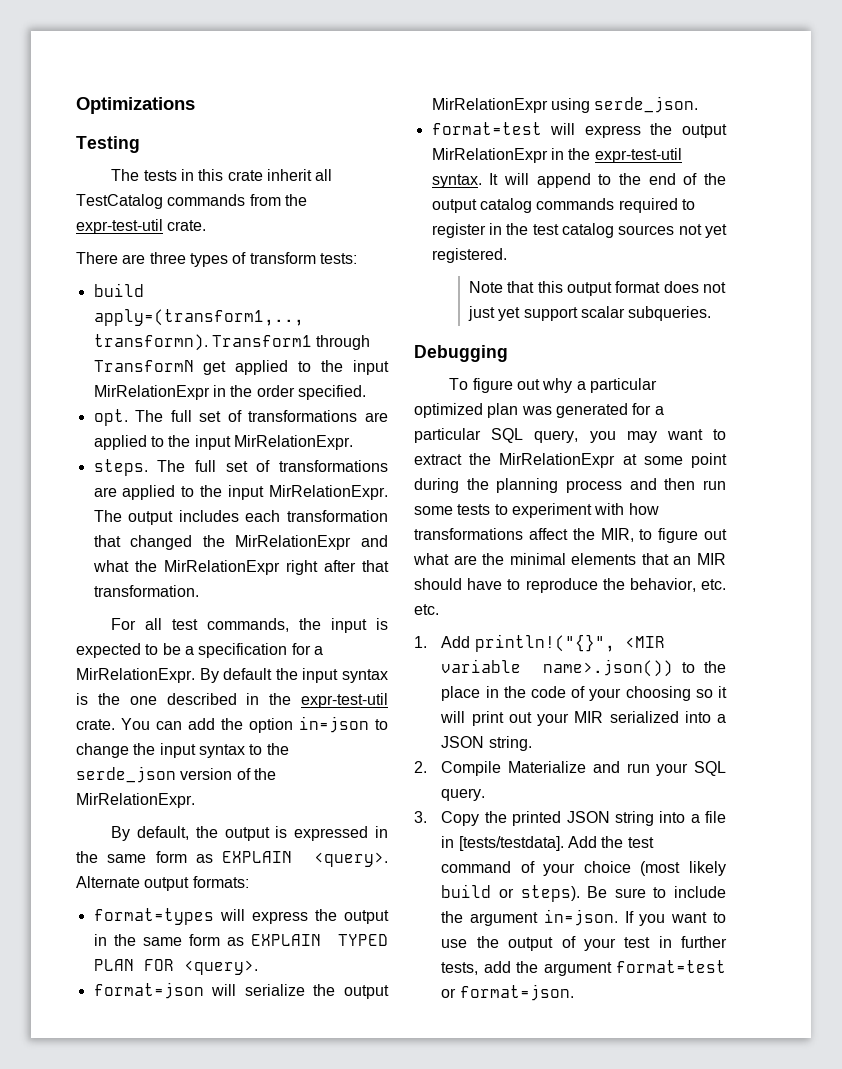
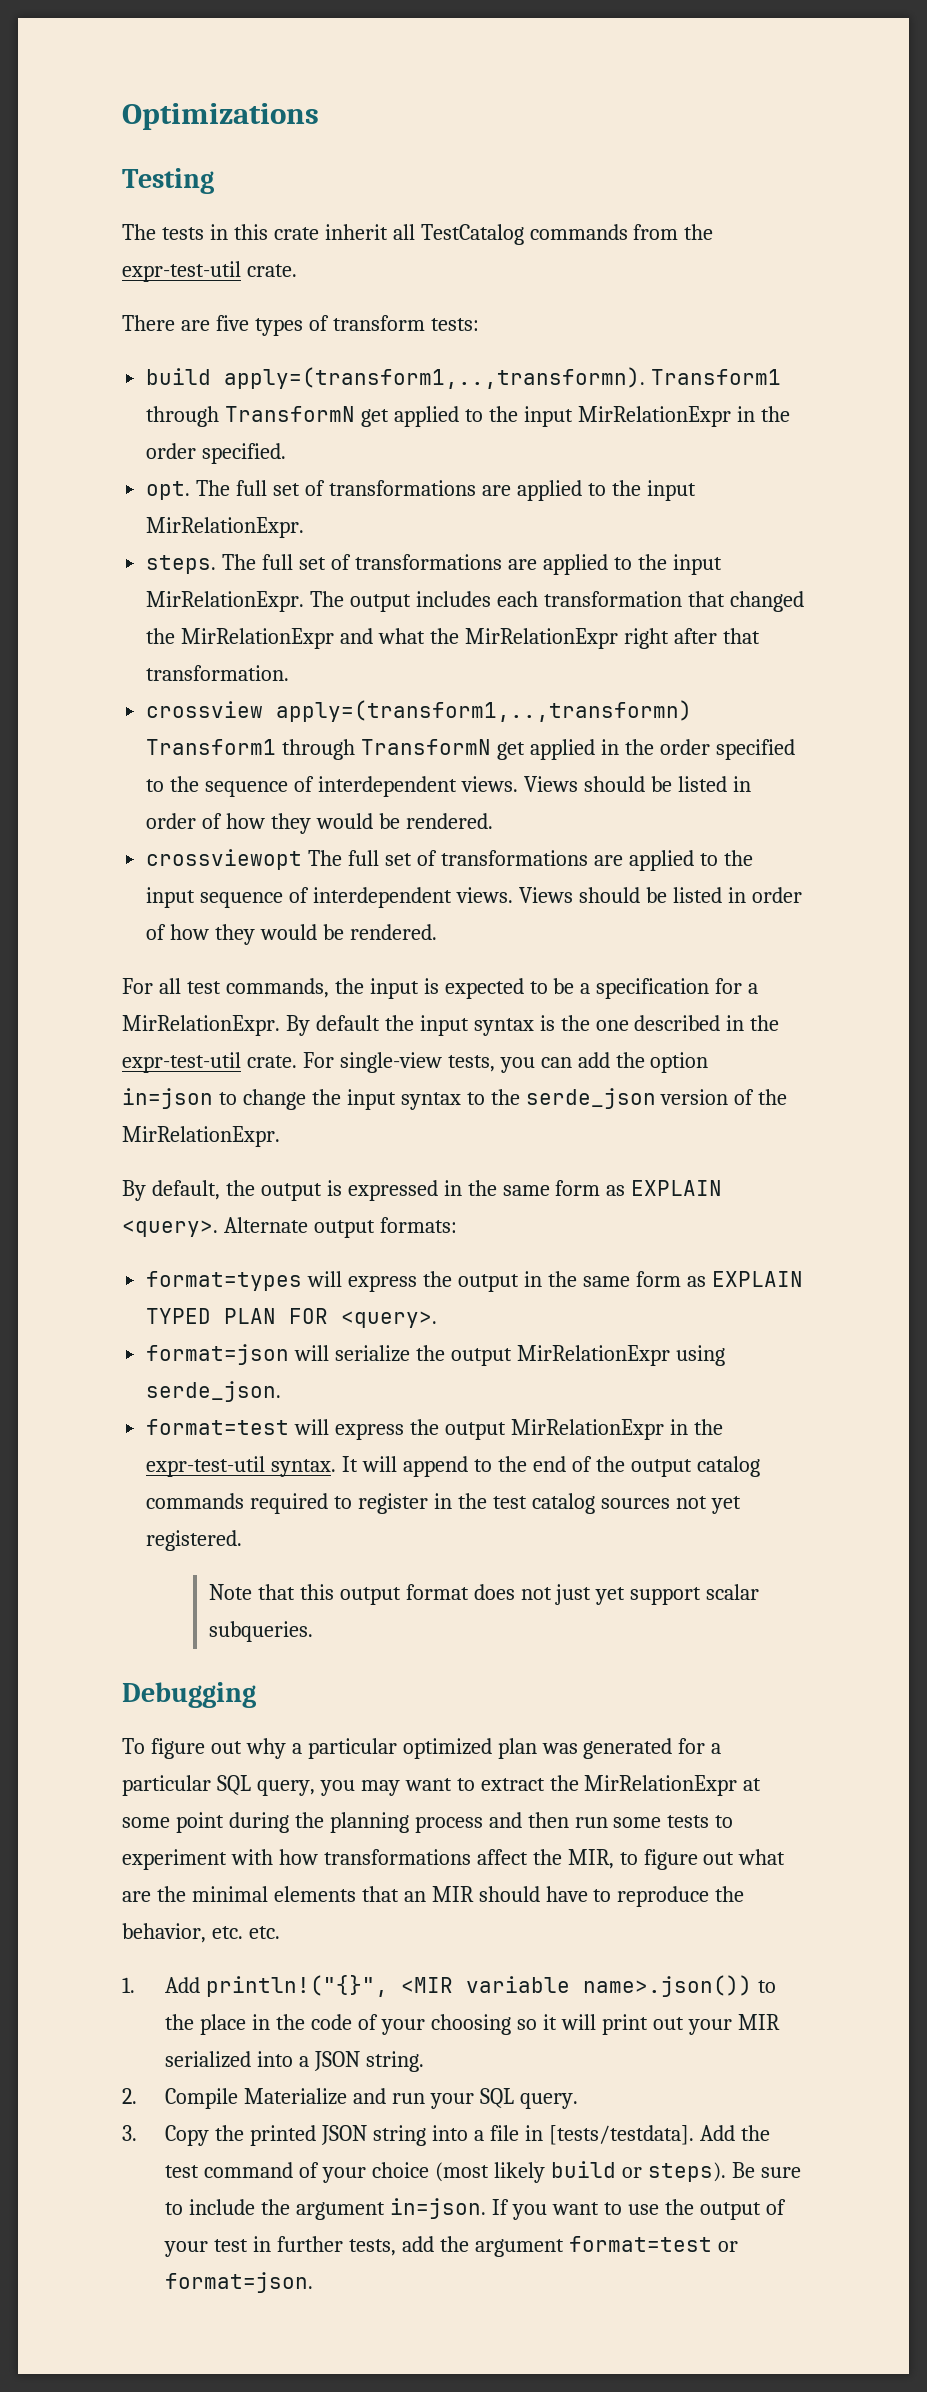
- There are three types of transform tests:
+ There are five types of transform tests:
+ crossview apply=(transform1,..,transformn) Transform1 through TransformN get applied in the order specified to the sequence of interdependent views. Views should be listed in order of how they would be rendered.
+ crossviewopt The full set of transformations are applied to the input sequence of interdependent views. Views should be listed in order of how they would be rendered.
- You can add the option in=json to change the input syntax to the serde_json version of the MirRelationExpr.
+ For single-view tests, you can add the option in=json to change the input syntax to the serde_json version of the MirRelationExpr.

